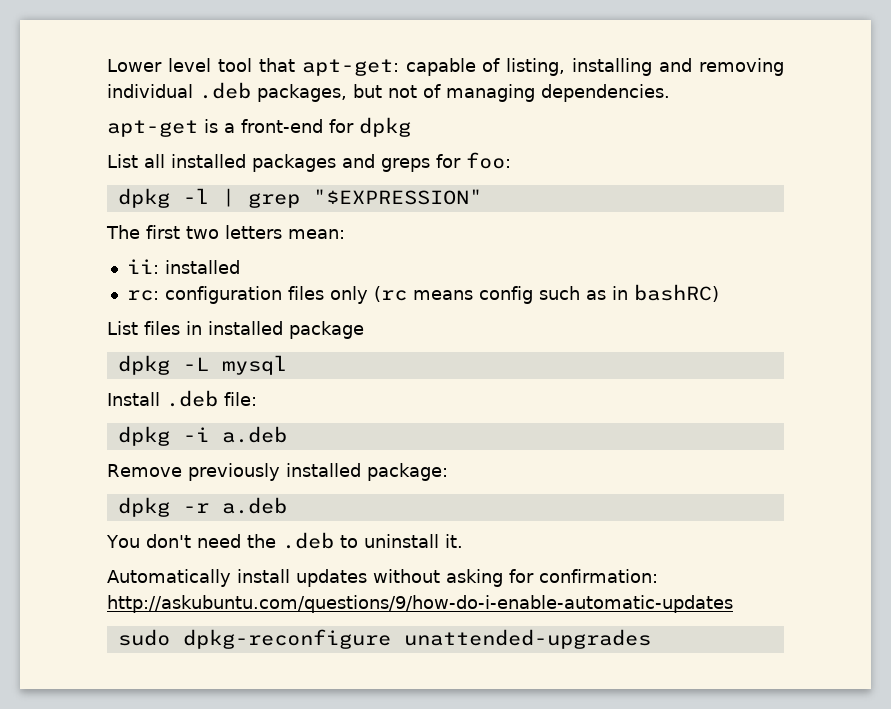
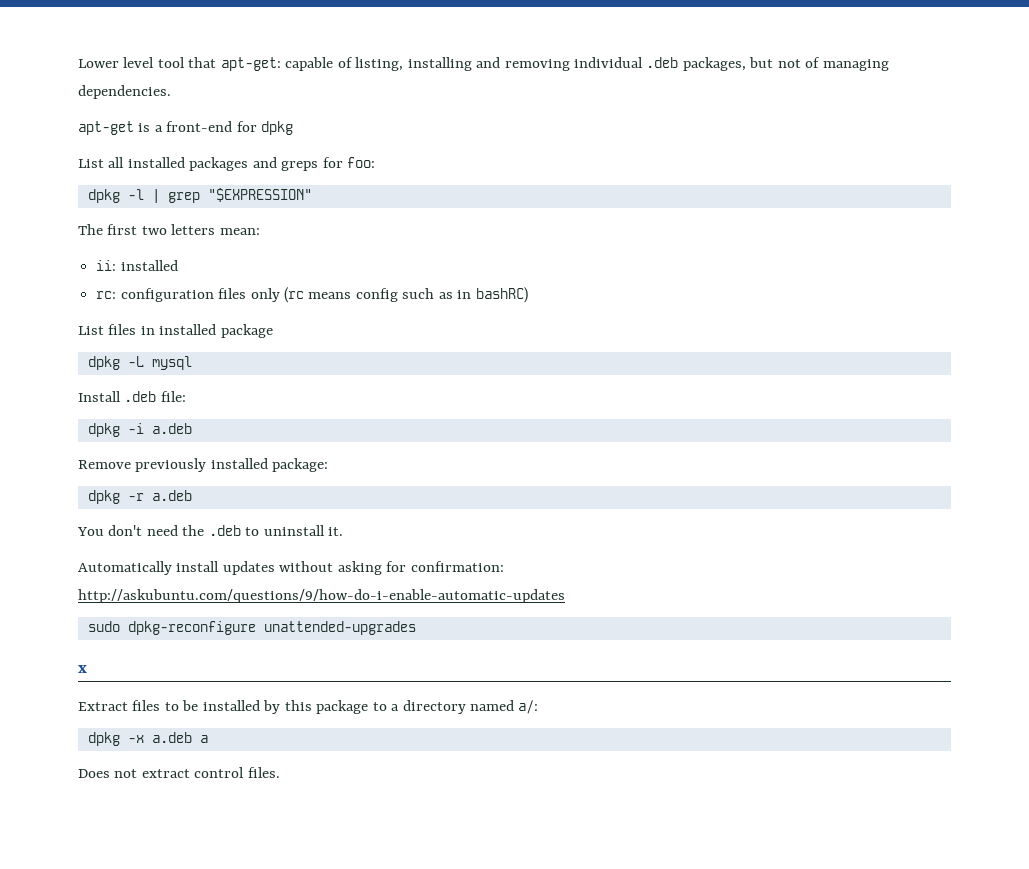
+ x
+ Extract files to be installed by this package to a directory named a/:
+ dpkg -x a.deb a
+ Does not extract control files.

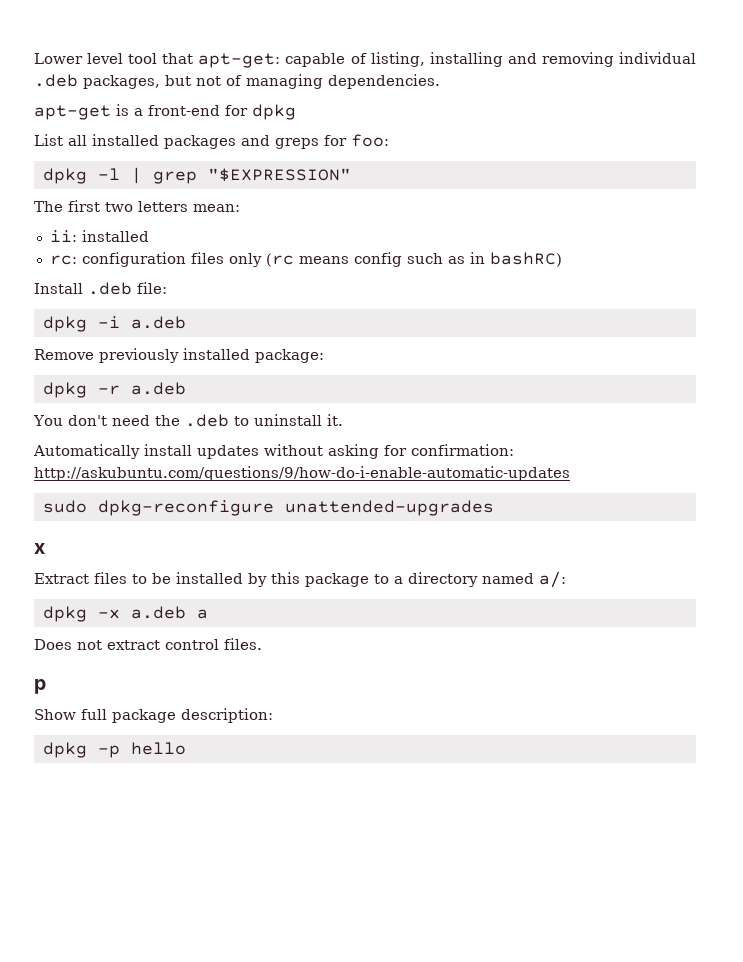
- List files in installed package
- dpkg -L mysql
+ p
+ Show full package description:
+ dpkg -p hello

